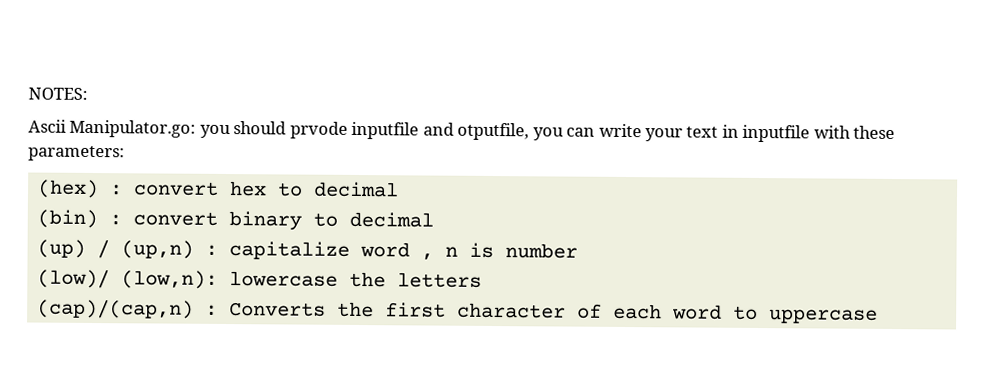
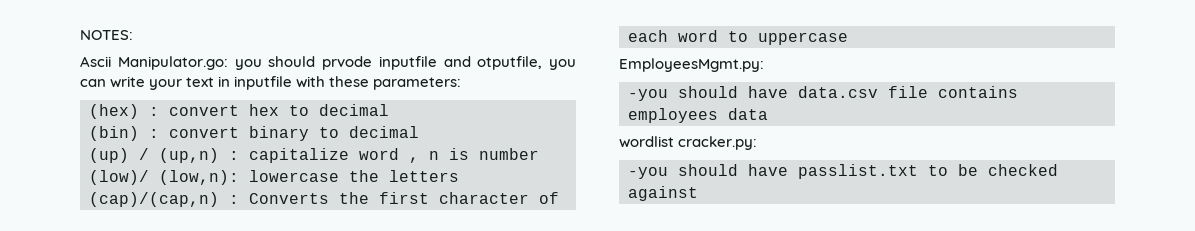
+ EmployeesMgmt.py:
+ -you should have data.csv file contains employees data
+ wordlist cracker.py:
+ -you should have passlist.txt to be checked against

